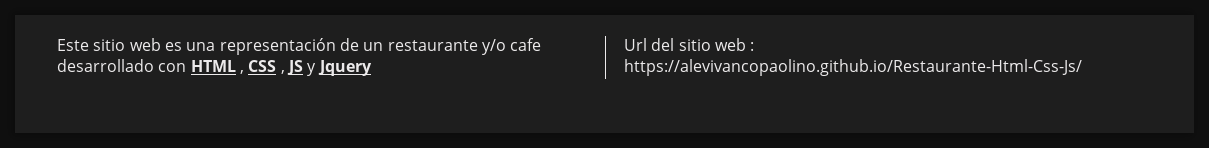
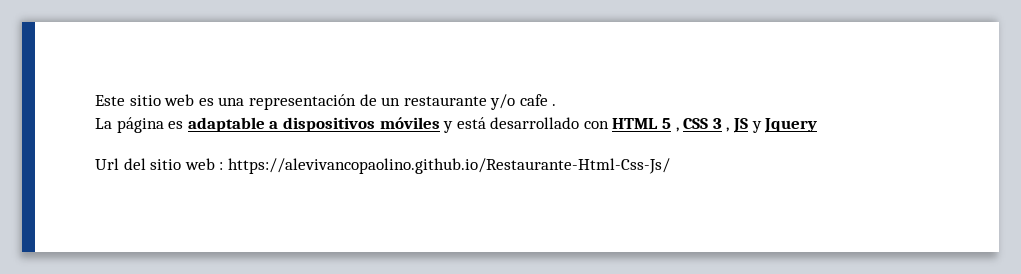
- Este sitio web es una representación de un restaurante y/o cafe desarrollado con HTML , CSS , JS y Jquery
+ Este sitio web es una representación de un restaurante y/o cafe .
+ La página es adaptable a dispositivos móviles y está desarrollado con HTML 5 , CSS 3 , JS y Jquery

